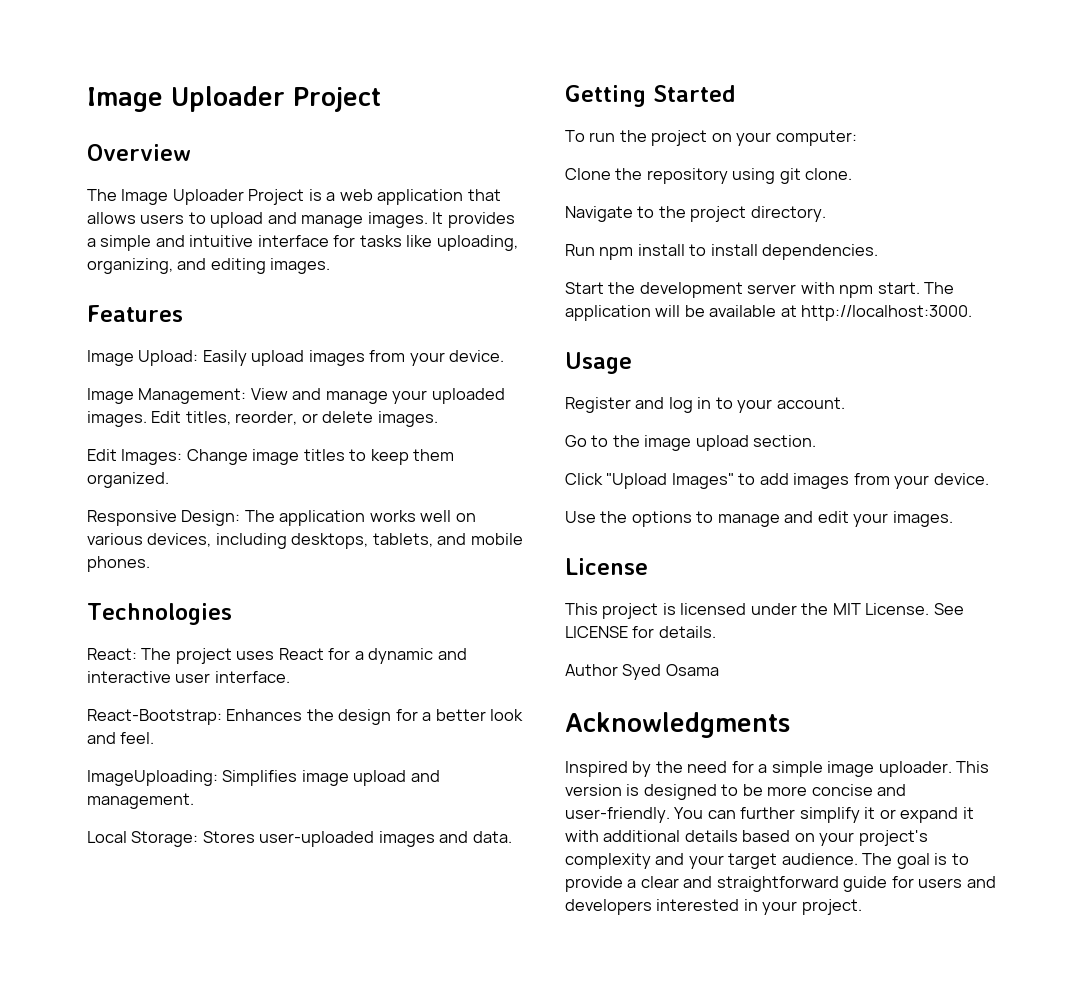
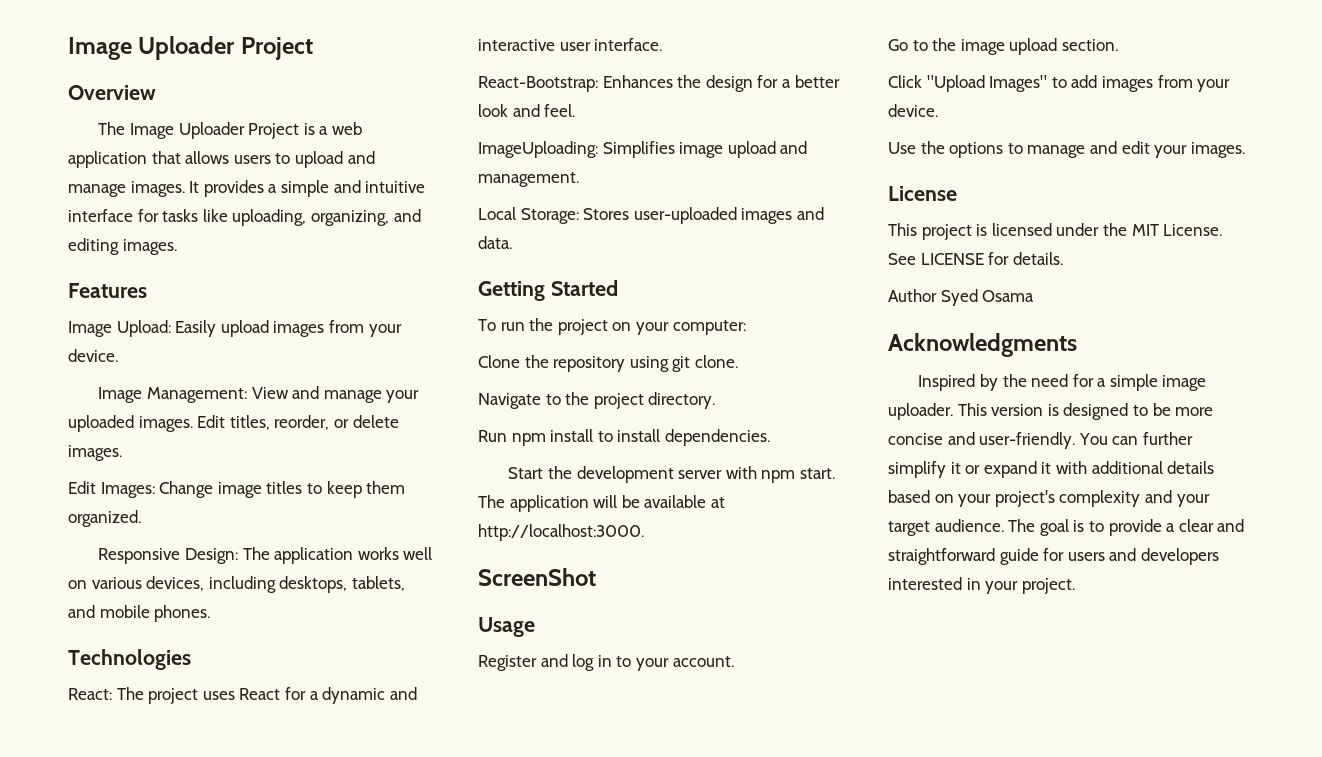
+ ScreenShot

